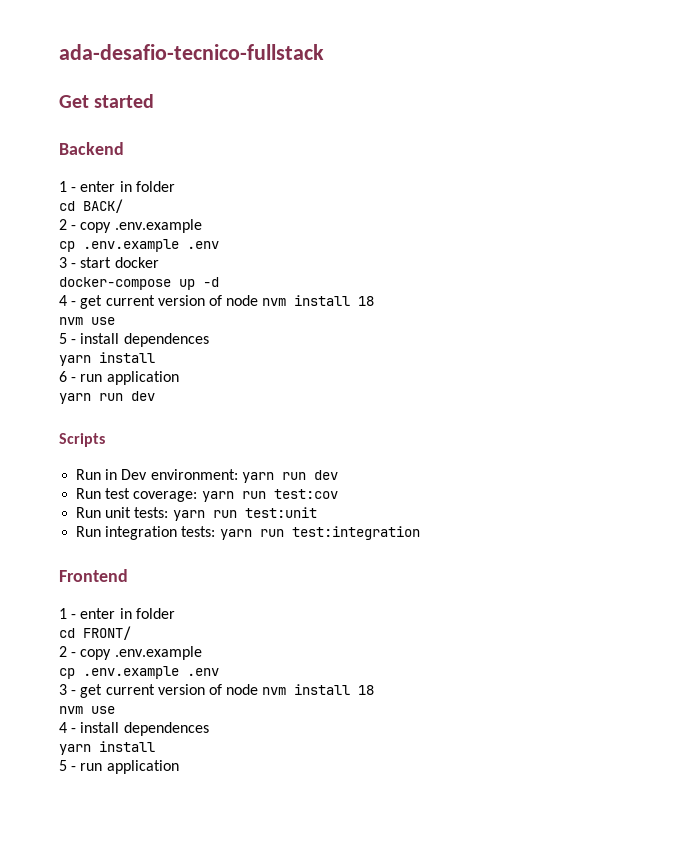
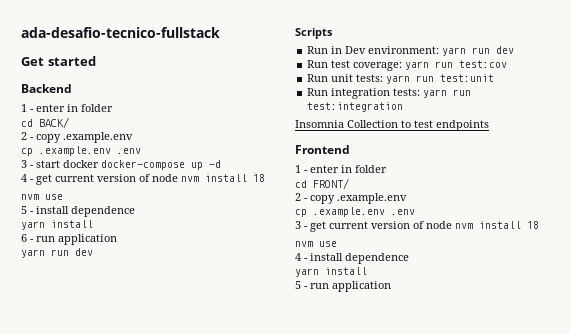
  cd BACK/
- 2 - copy .env.example
- cp .env.example .env
+ 2 - copy .example.env
+ cp .example.env .env
- 3 - start docker
- docker-compose up -d
+ 3 - start docker docker-compose up -d
- 5 - install dependences
+ 5 - install dependence
+ Insomnia Collection to test endpoints
  cd FRONT/
- 2 - copy .env.example
- cp .env.example .env
+ 2 - copy .example.env
+ cp .example.env .env
- 4 - install dependences
+ 4 - install dependence

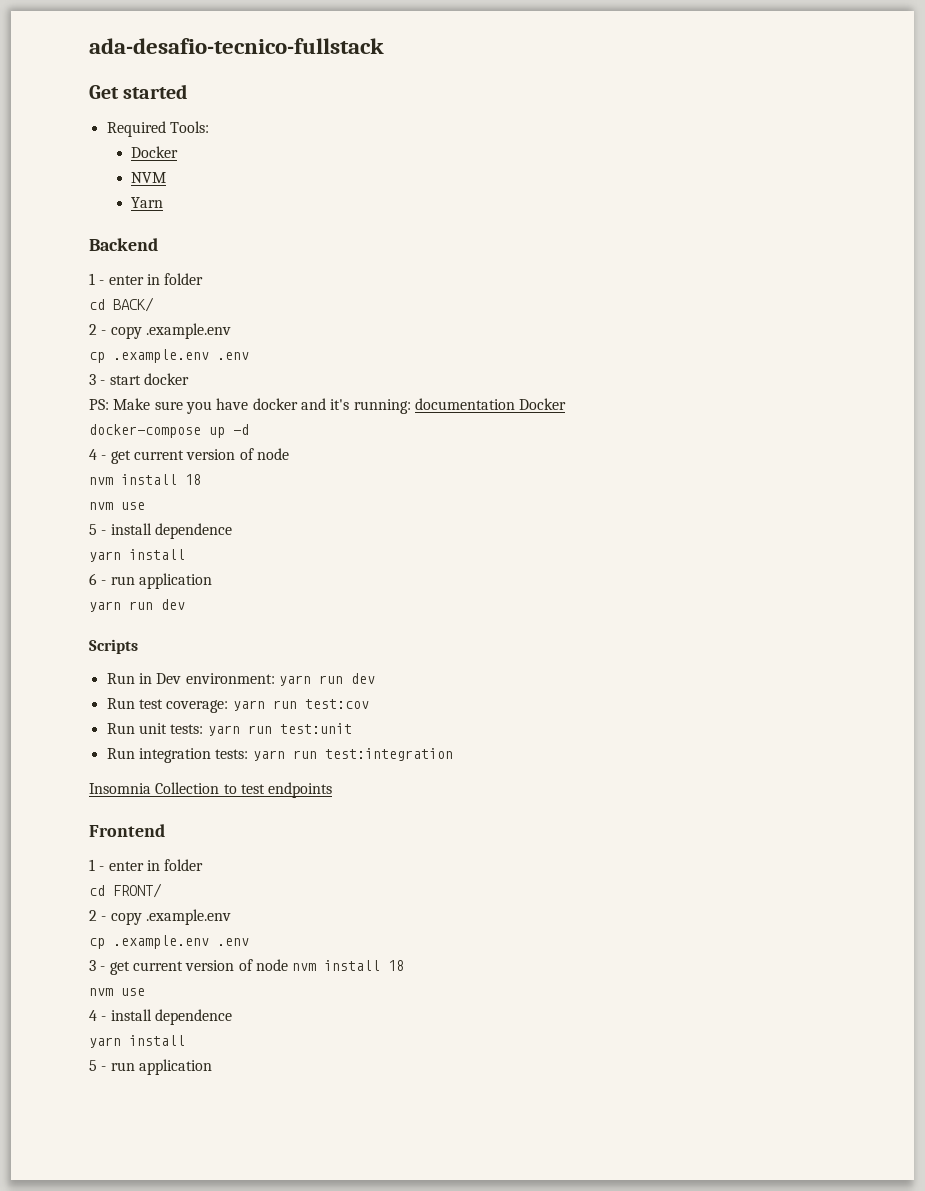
+ Required Tools:
+ Docker
+ NVM
+ Yarn
- 3 - start docker docker-compose up -d
+ 3 - start docker
+ PS: Make sure you have docker and it's running: documentation Docker
+ docker-compose up -d
- 4 - get current version of node nvm install 18
+ 4 - get current version of node
+ nvm install 18

